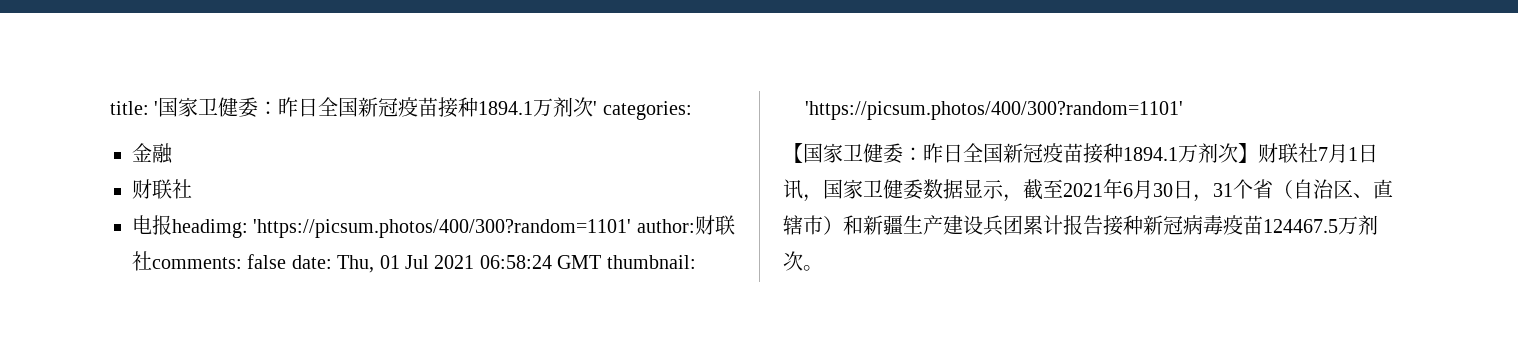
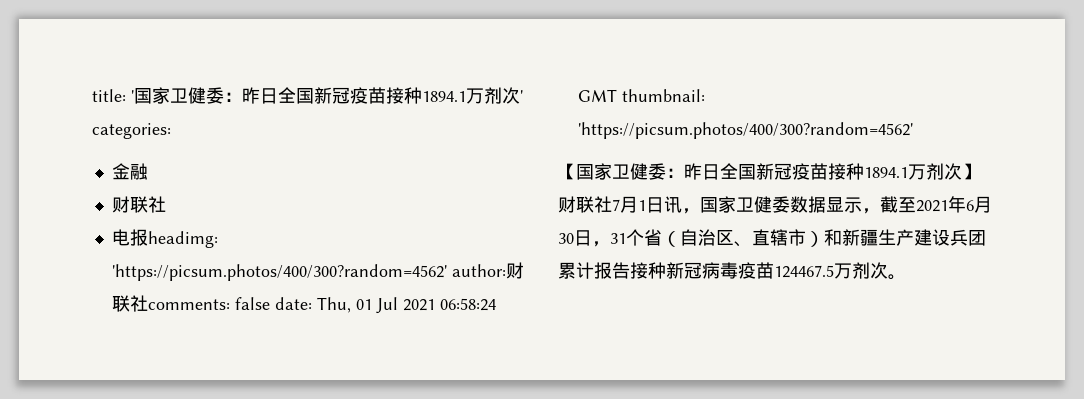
- 电报headimg: 'https://picsum.photos/400/300?random=1101' author:财联社comments: false date: Thu, 01 Jul 2021 06:58:24 GMT thumbnail: 'https://picsum.photos/400/300?random=1101'
+ 电报headimg: 'https://picsum.photos/400/300?random=4562' author:财联社comments: false date: Thu, 01 Jul 2021 06:58:24 GMT thumbnail: 'https://picsum.photos/400/300?random=4562'

